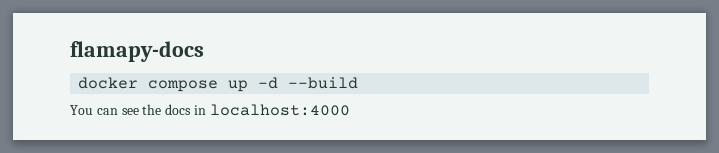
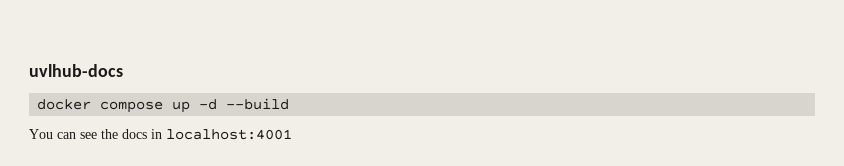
- flamapy-docs
+ uvlhub-docs
- You can see the docs in localhost:4000
+ You can see the docs in localhost:4001

